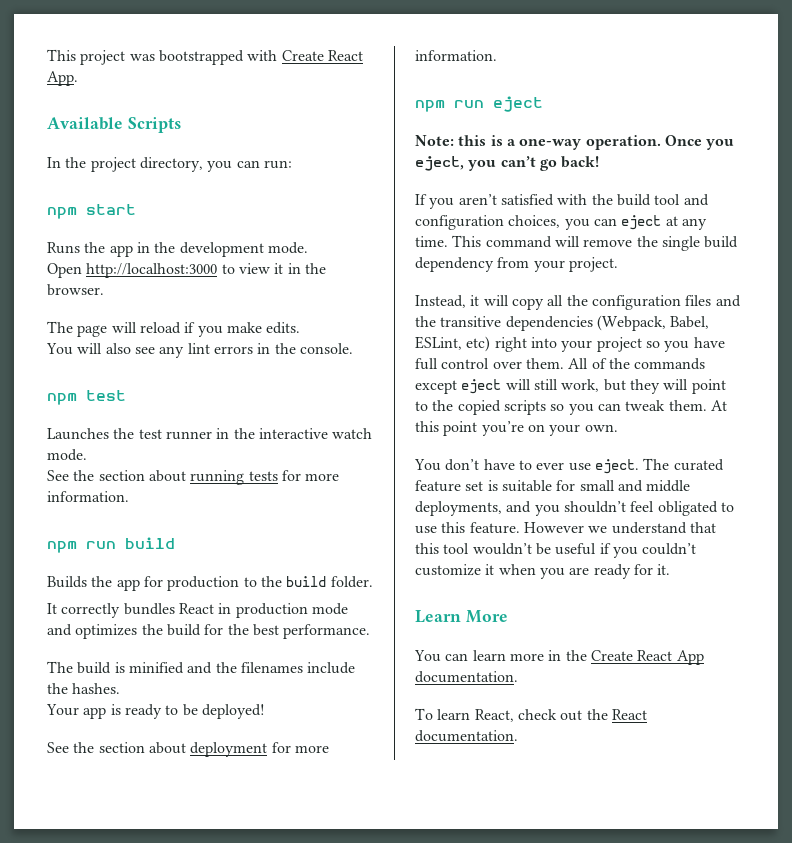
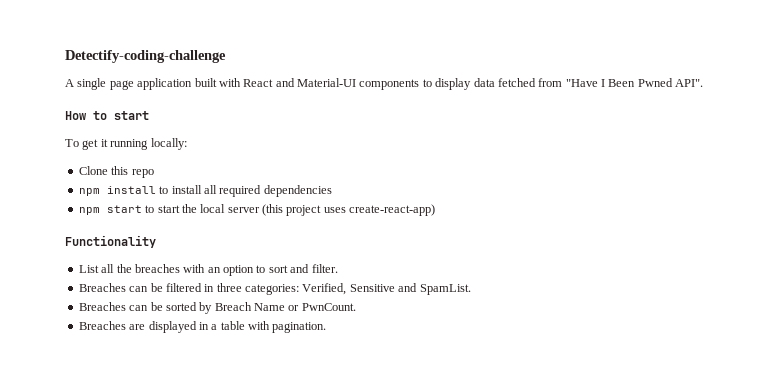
- This project was bootstrapped with Create React App.
- Available Scripts
- In the project directory, you can run:
- npm start
- Runs the app in the development mode.
- Open http://localhost:3000 to view it in the browser.
- The page will reload if you make edits.
- You will also see any lint errors in the console.
- npm test
- Launches the test runner in the interactive watch mode.
- See the section about running tests for more information.
- npm run build
- Builds the app for production to the build folder.
- It correctly bundles React in production mode and optimizes the build for the best performance.
- The build is minified and the filenames include the hashes.
- Your app is ready to be deployed!
- See the section about deployment for more information.
- npm run eject
- Note: this is a one-way operation. Once you eject, you can’t go back!
- If you aren’t satisfied with the build tool and configuration choices, you can eject at any time. This command will remove the single build dependency from your project.
- Instead, it will copy all the configuration files and the transitive dependencies (Webpack, Babel, ESLint, etc) right into your project so you have full control over them. All of the commands except eject will still work, but they will point to the copied scripts so you can tweak them. At this point you’re on your own.
- You don’t have to ever use eject. The curated feature set is suitable for small and middle deployments, and you shouldn’t feel obligated to use this feature. However we understand that this tool wouldn’t be useful if you couldn’t customize it when you are ready for it.
- Learn More
- You can learn more in the Create React App documentation.
- To learn React, check out the React documentation.
+ Detectify-coding-challenge
+ A single page application built with React and Material-UI components to display data fetched from "Have I Been Pwned API".
+ How to start
+ To get it running locally:
+ Clone this repo
+ npm install to install all required dependencies
+ npm start to start the local server (this project uses create-react-app)
+ Functionality
+ List all the breaches with an option to sort and filter.
+ Breaches can be filtered in three categories: Verified, Sensitive and SpamList.
+ Breaches can be sorted by Breach Name or PwnCount.
+ Breaches are displayed in a table with pagination.

